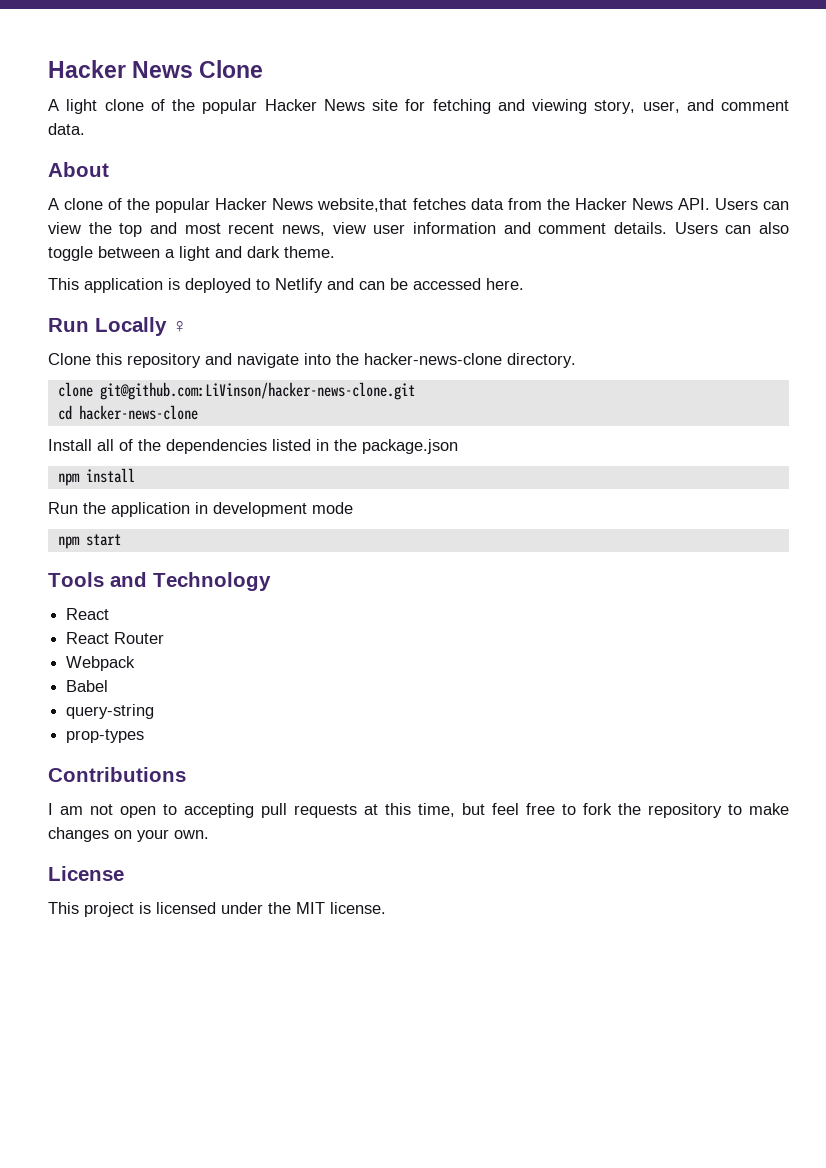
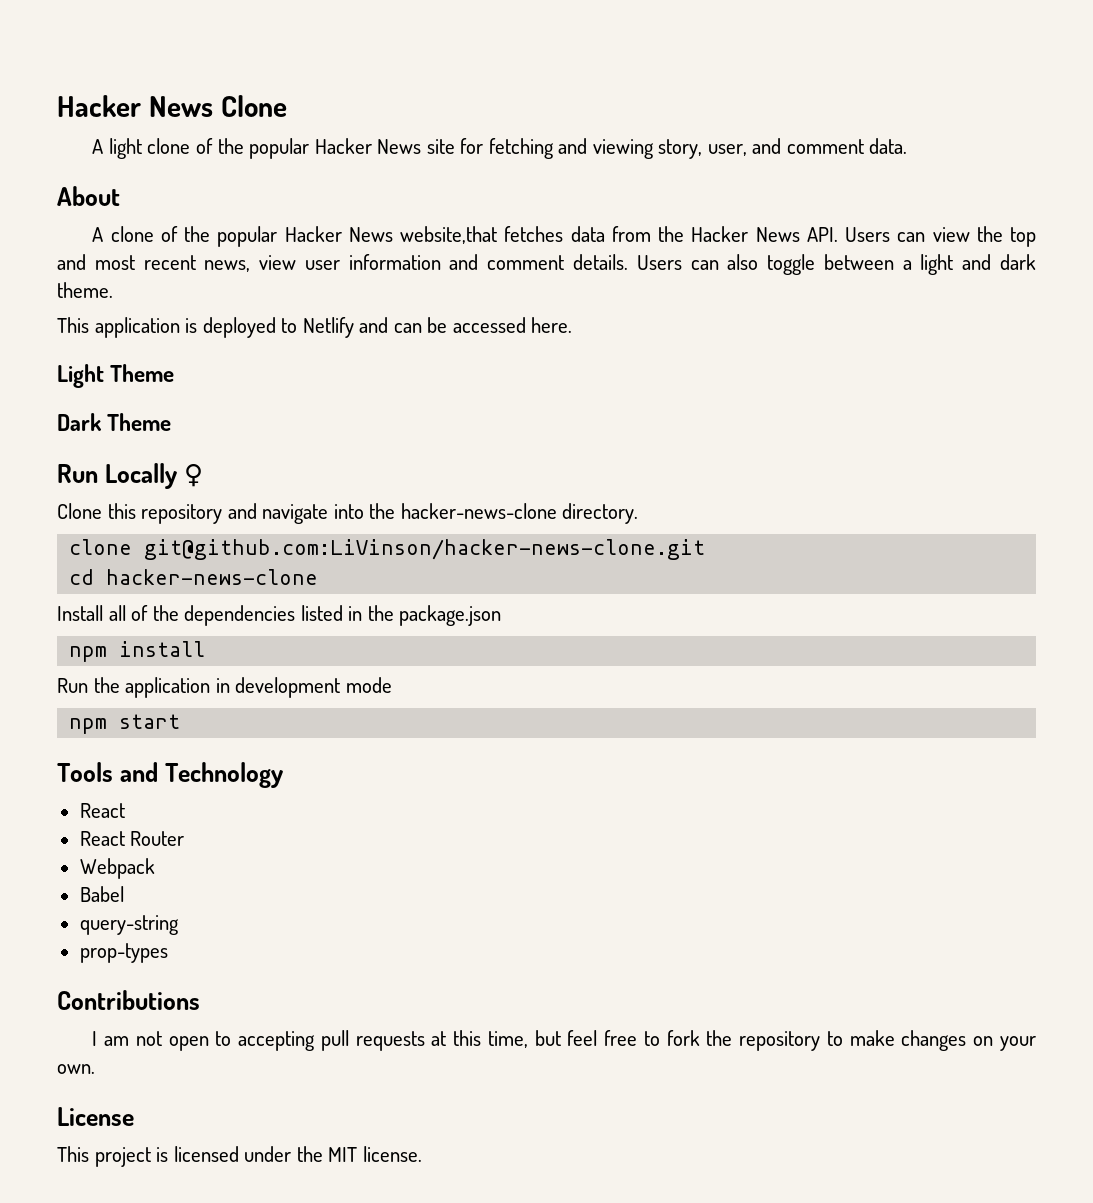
+ Light Theme
+ Dark Theme

